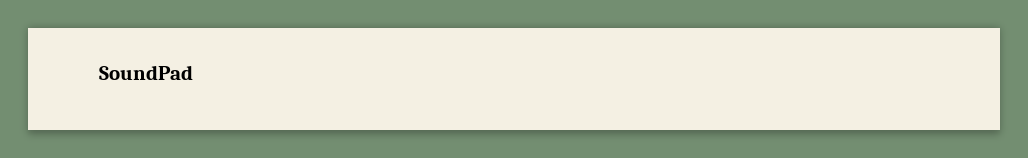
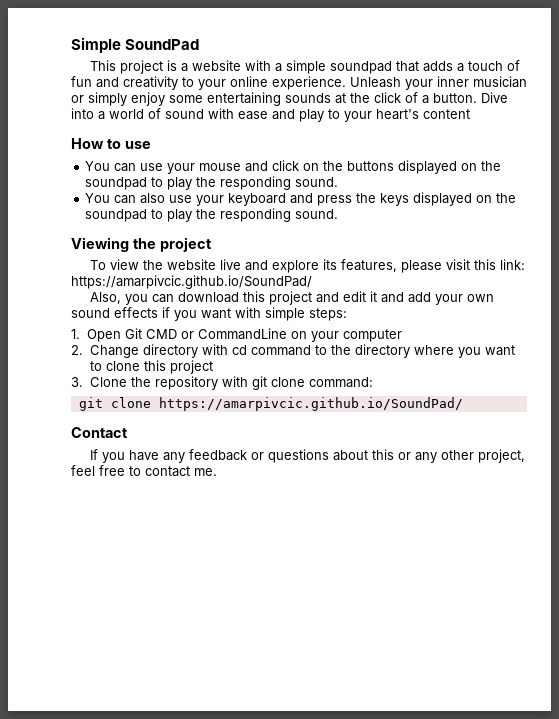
- SoundPad
+ Simple SoundPad
+ This project is a website with a simple soundpad that adds a touch of fun and creativity to your online experience. Unleash your inner musician or simply enjoy some entertaining sounds at the click of a button. Dive into a world of sound with ease and play to your heart's content
+ How to use
+ You can use your mouse and click on the buttons displayed on the soundpad to play the responding sound.
+ You can also use your keyboard and press the keys displayed on the soundpad to play the responding sound.
+ Viewing the project
+ To view the website live and explore its features, please visit this link: https://amarpivcic.github.io/SoundPad/
+ Also, you can download this project and edit it and add your own sound effects if you want with simple steps:
+ 1. Open Git CMD or CommandLine on your computer
+ 2. Change directory with cd command to the directory where you want to clone this project
+ 3. Clone the repository with git clone command:
+ git clone https://amarpivcic.github.io/SoundPad/
+ Contact
+ If you have any feedback or questions about this or any other project, feel free to contact me.

